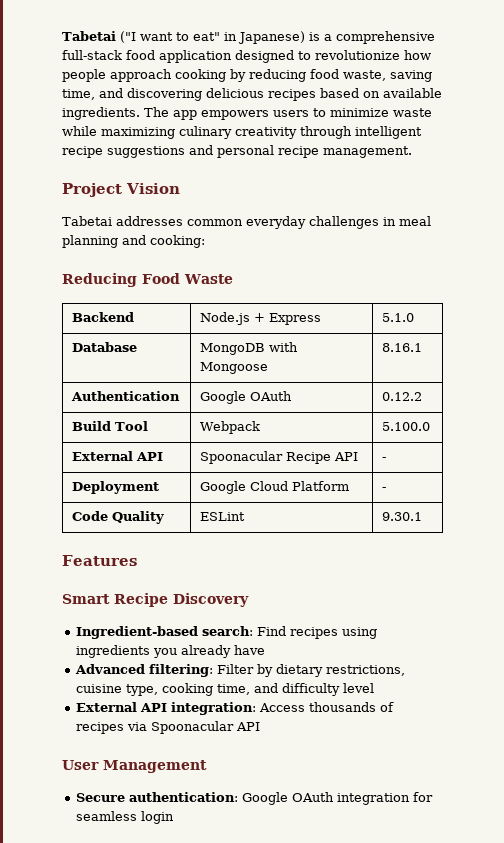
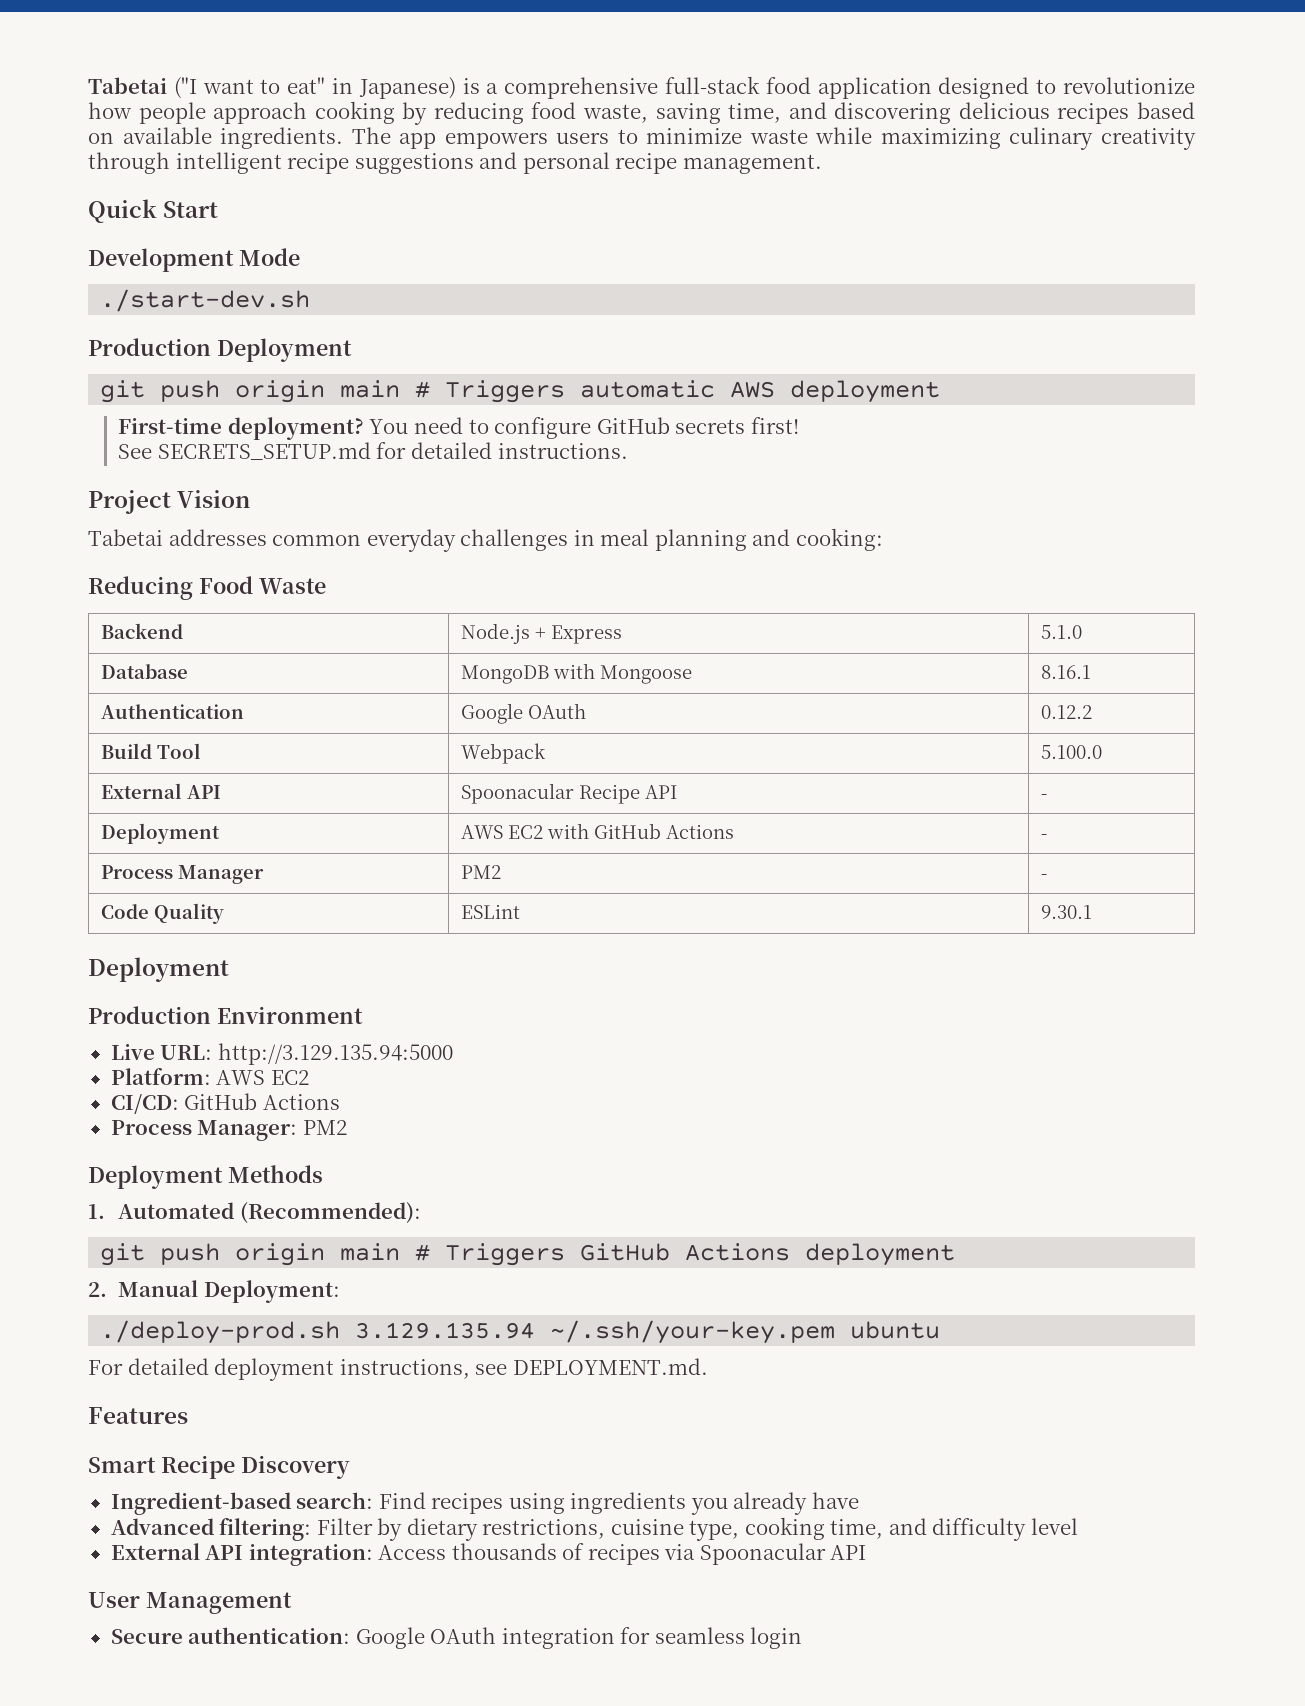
+ Quick Start
+ Development Mode
+ ./start-dev.sh
+ Production Deployment
+ git push origin main # Triggers automatic AWS deployment
+ First-time deployment? You need to configure GitHub secrets first!
+ See SECRETS_SETUP.md for detailed instructions.
- Deployment | Google Cloud Platform | -
+ Deployment | AWS EC2 with GitHub Actions | -
+ Process Manager | PM2 | -
  Code Quality | ESLint | 9.30.1
+ Deployment
+ Production Environment
+ Live URL: http://3.129.135.94:5000
+ Platform: AWS EC2
+ CI/CD: GitHub Actions
+ Process Manager: PM2
+ Deployment Methods
+ 1. Automated (Recommended):
+ git push origin main # Triggers GitHub Actions deployment
+ 2. Manual Deployment:
+ ./deploy-prod.sh 3.129.135.94 ~/.ssh/your-key.pem ubuntu
+ For detailed deployment instructions, see DEPLOYMENT.md.

